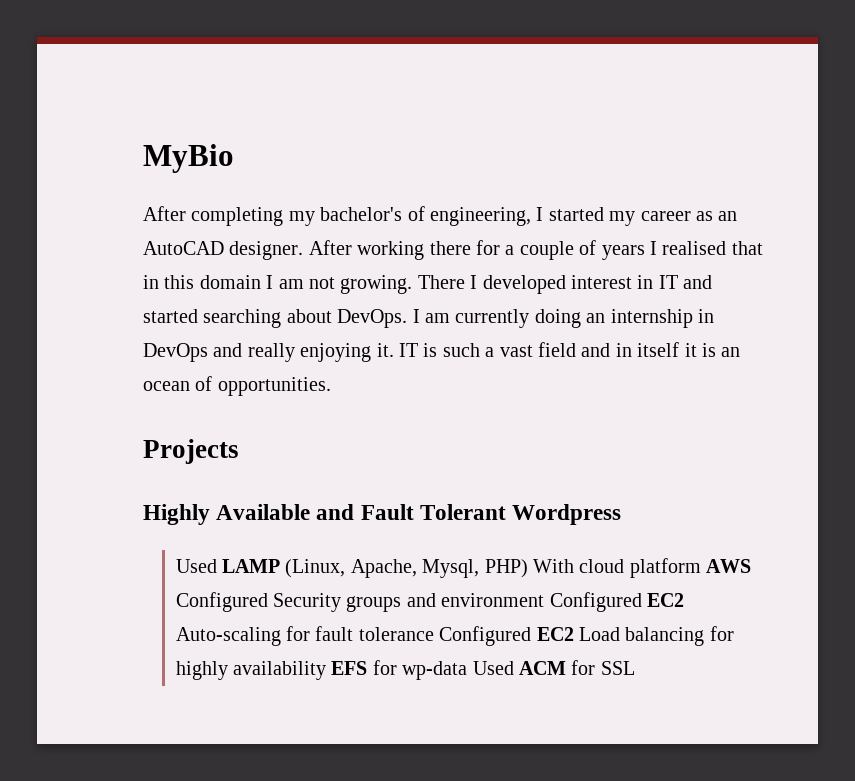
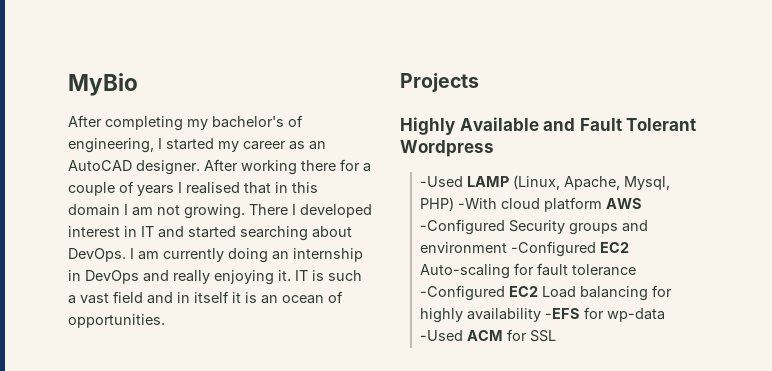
- Used LAMP (Linux, Apache, Mysql, PHP) With cloud platform AWS Configured Security groups and environment Configured EC2 Auto-scaling for fault tolerance Configured EC2 Load balancing for highly availability EFS for wp-data Used ACM for SSL
+ -Used LAMP (Linux, Apache, Mysql, PHP) -With cloud platform AWS -Configured Security groups and environment -Configured EC2 Auto-scaling for fault tolerance -Configured EC2 Load balancing for highly availability -EFS for wp-data -Used ACM for SSL

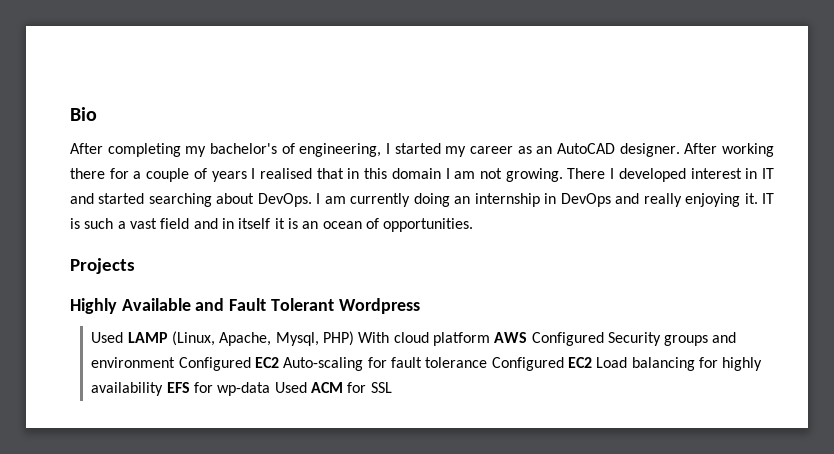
- MyBio
+ Bio
- -Used LAMP (Linux, Apache, Mysql, PHP) -With cloud platform AWS -Configured Security groups and environment -Configured EC2 Auto-scaling for fault tolerance -Configured EC2 Load balancing for highly availability -EFS for wp-data -Used ACM for SSL
+ Used LAMP (Linux, Apache, Mysql, PHP) With cloud platform AWS Configured Security groups and environment Configured EC2 Auto-scaling for fault tolerance Configured EC2 Load balancing for highly availability EFS for wp-data Used ACM for SSL

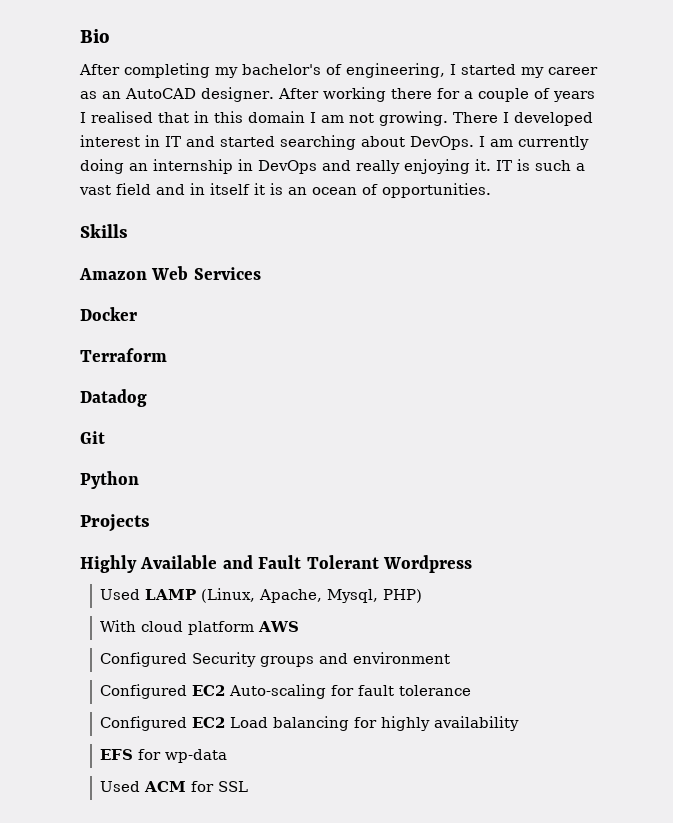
+ Skills
+ Amazon Web Services
+ Docker
+ Terraform
+ Datadog
+ Git
+ Python
- Used LAMP (Linux, Apache, Mysql, PHP) With cloud platform AWS Configured Security groups and environment Configured EC2 Auto-scaling for fault tolerance Configured EC2 Load balancing for highly availability EFS for wp-data Used ACM for SSL
+ Used LAMP (Linux, Apache, Mysql, PHP)
+ With cloud platform AWS
+ Configured Security groups and environment
+ Configured EC2 Auto-scaling for fault tolerance
+ Configured EC2 Load balancing for highly availability
+ EFS for wp-data
+ Used ACM for SSL

